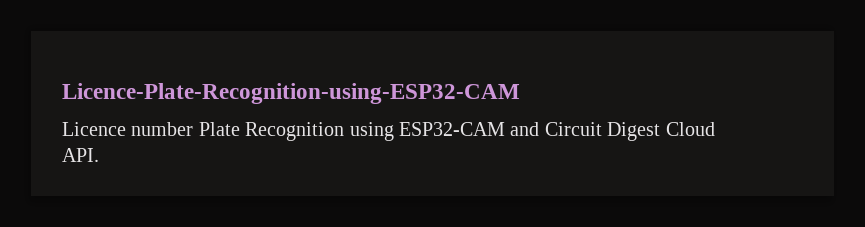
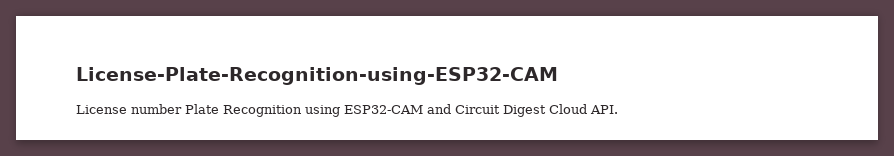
- Licence-Plate-Recognition-using-ESP32-CAM
- Licence number Plate Recognition using ESP32-CAM and Circuit Digest Cloud API.
+ License-Plate-Recognition-using-ESP32-CAM
+ License number Plate Recognition using ESP32-CAM and Circuit Digest Cloud API.

